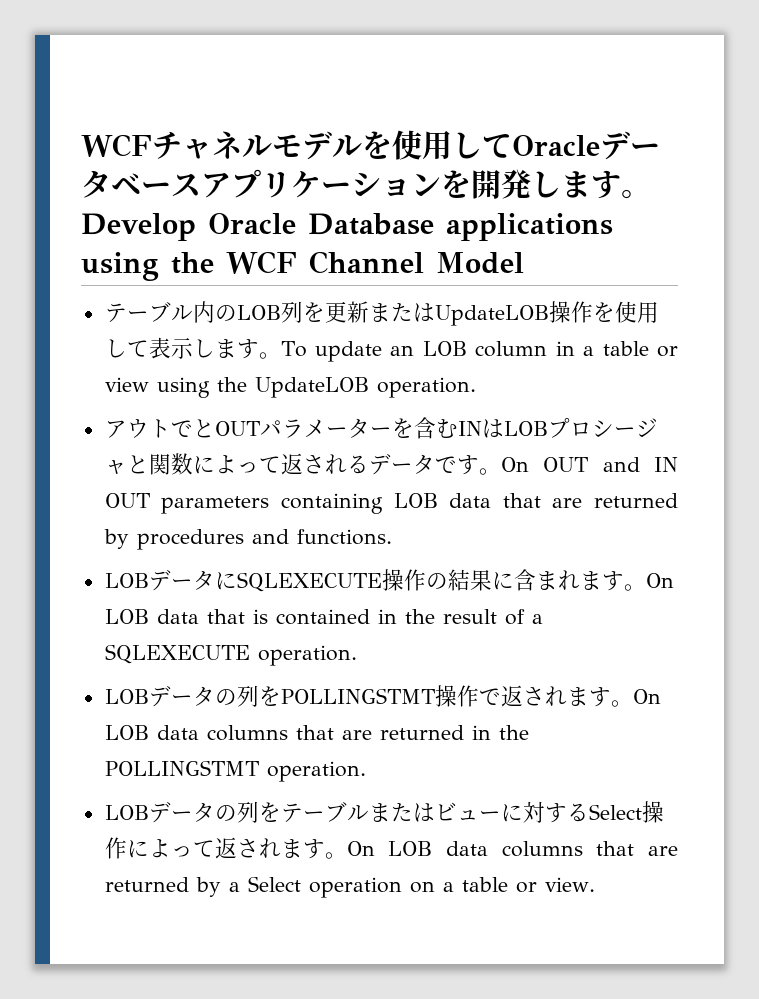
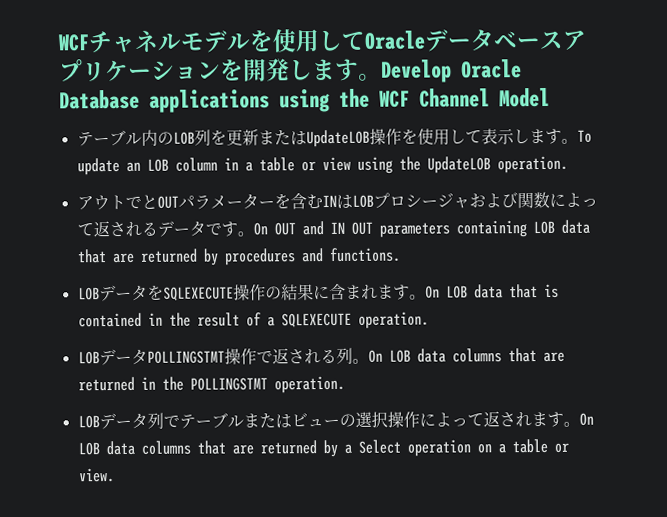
- アウトでとOUTパラメーターを含むINはLOBプロシージャと関数によって返されるデータです。
+ アウトでとOUTパラメーターを含むINはLOBプロシージャおよび関数によって返されるデータです。
- LOBデータにSQLEXECUTE操作の結果に含まれます。
+ LOBデータをSQLEXECUTE操作の結果に含まれます。
- LOBデータの列をPOLLINGSTMT操作で返されます。
+ LOBデータPOLLINGSTMT操作で返される列。
- LOBデータの列をテーブルまたはビューに対するSelect操作によって返されます。
+ LOBデータ列でテーブルまたはビューの選択操作によって返されます。

